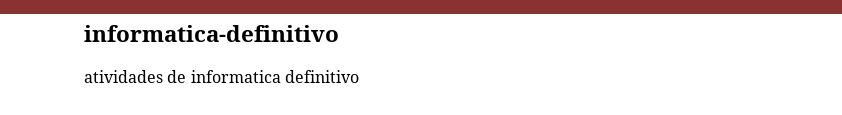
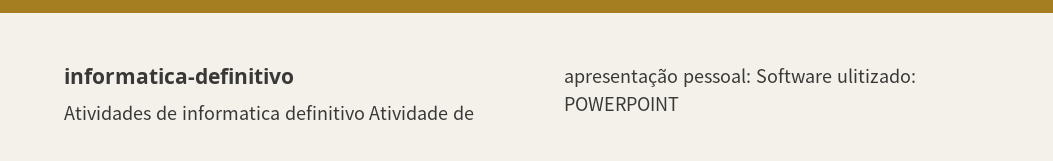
- atividades de informatica definitivo
+ Atividades de informatica definitivo Atividade de apresentação pessoal: Software ulitizado: POWERPOINT

